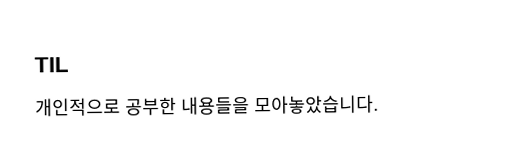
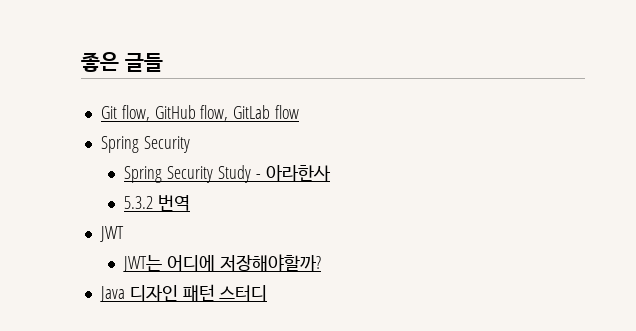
- TIL
- 개인적으로 공부한 내용들을 모아놓았습니다.
+ 좋은 글들
+ Git flow, GitHub flow, GitLab flow
+ Spring Security
+ Spring Security Study - 아라한사
+ 5.3.2 번역
+ JWT
+ JWT는 어디에 저장해야할까?
+ Java 디자인 패턴 스터디

